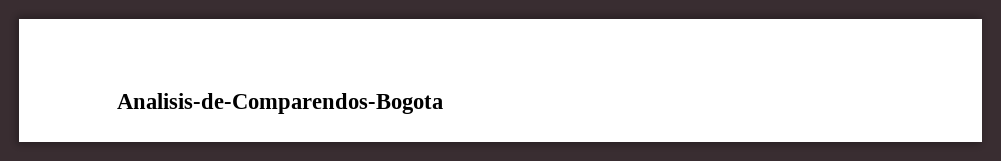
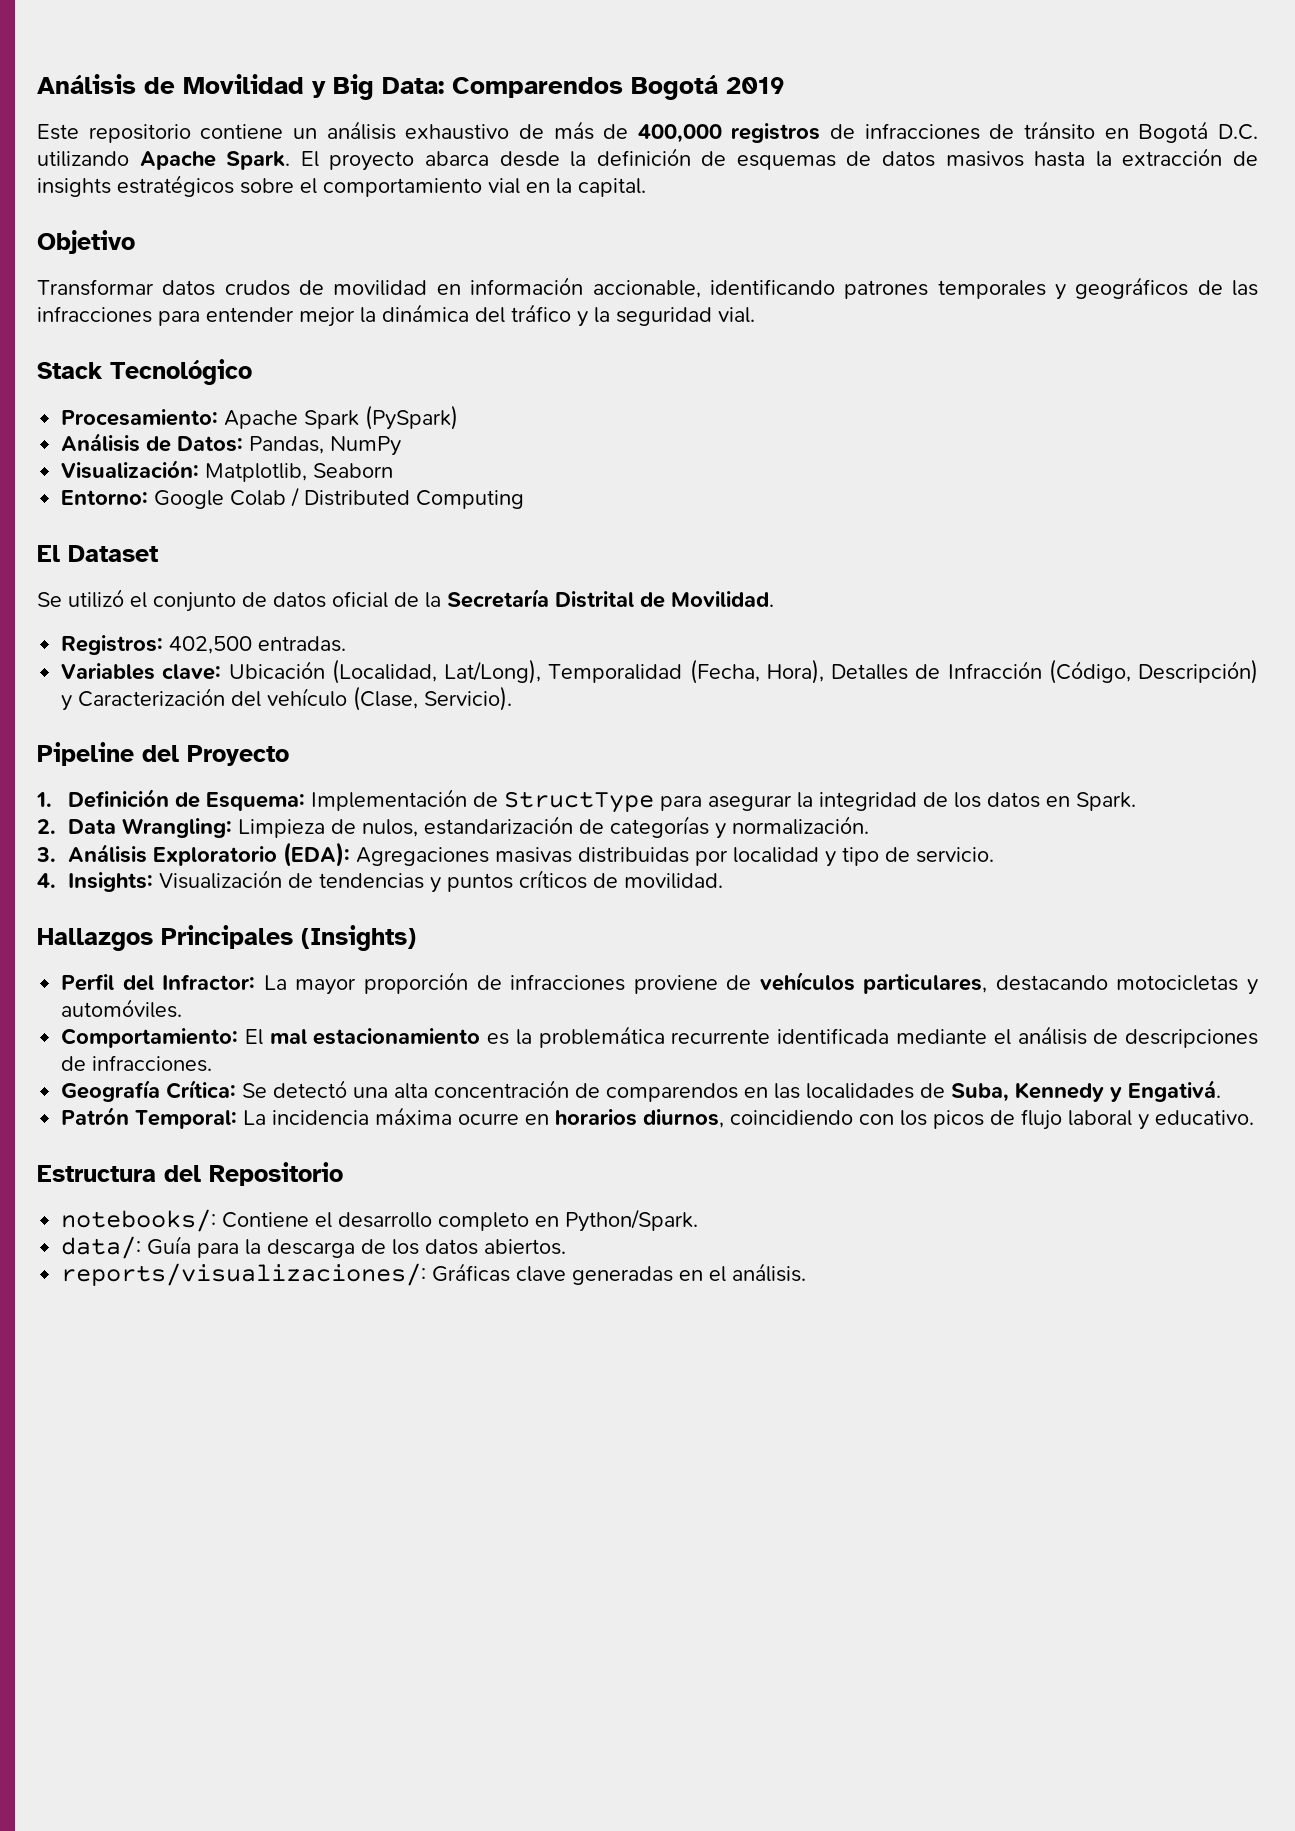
- Analisis-de-Comparendos-Bogota
+ Análisis de Movilidad y Big Data: Comparendos Bogotá 2019
+ Este repositorio contiene un análisis exhaustivo de más de 400,000 registros de infracciones de tránsito en Bogotá D.C. utilizando Apache Spark. El proyecto abarca desde la definición de esquemas de datos masivos hasta la extracción de insights estratégicos sobre el comportamiento vial en la capital.
+ Objetivo
+ Transformar datos crudos de movilidad en información accionable, identificando patrones temporales y geográficos de las infracciones para entender mejor la dinámica del tráfico y la seguridad vial.
+ Stack Tecnológico
+ Procesamiento: Apache Spark (PySpark)
+ Análisis de Datos: Pandas, NumPy
+ Visualización: Matplotlib, Seaborn
+ Entorno: Google Colab / Distributed Computing
+ El Dataset
+ Se utilizó el conjunto de datos oficial de la Secretaría Distrital de Movilidad.
+ Registros: 402,500 entradas.
+ Variables clave: Ubicación (Localidad, Lat/Long), Temporalidad (Fecha, Hora), Detalles de Infracción (Código, Descripción) y Caracterización del vehículo (Clase, Servicio).
+ Pipeline del Proyecto
+ 1. Definición de Esquema: Implementación de StructType para asegurar la integridad de los datos en Spark.
+ 2. Data Wrangling: Limpieza de nulos, estandarización de categorías y normalización.
+ 3. Análisis Exploratorio (EDA): Agregaciones masivas distribuidas por localidad y tipo de servicio.
+ 4. Insights: Visualización de tendencias y puntos críticos de movilidad.
+ Hallazgos Principales (Insights)
+ Perfil del Infractor: La mayor proporción de infracciones proviene de vehículos particulares, destacando motocicletas y automóviles.
+ Comportamiento: El mal estacionamiento es la problemática recurrente identificada mediante el análisis de descripciones de infracciones.
+ Geografía Crítica: Se detectó una alta concentración de comparendos en las localidades de Suba, Kennedy y Engativá.
+ Patrón Temporal: La incidencia máxima ocurre en horarios diurnos, coincidiendo con los picos de flujo laboral y educativo.
+ Estructura del Repositorio
+ notebooks/: Contiene el desarrollo completo en Python/Spark.
+ data/: Guía para la descarga de los datos abiertos.
+ reports/visualizaciones/: Gráficas clave generadas en el análisis.

